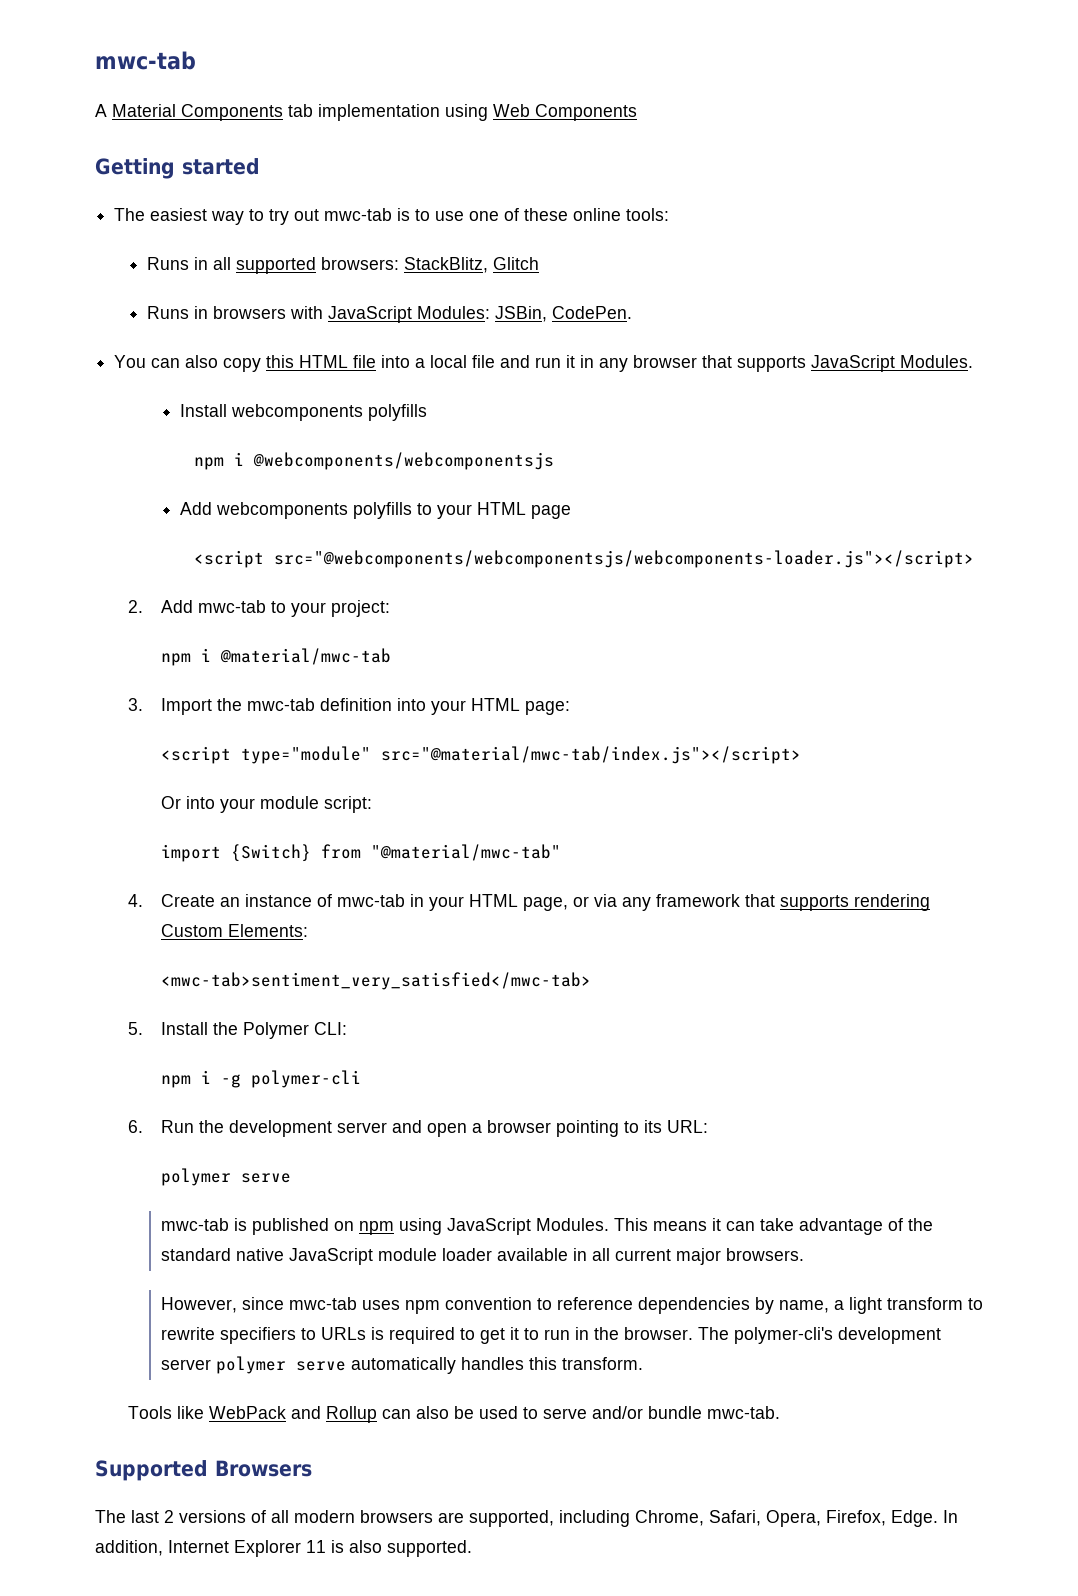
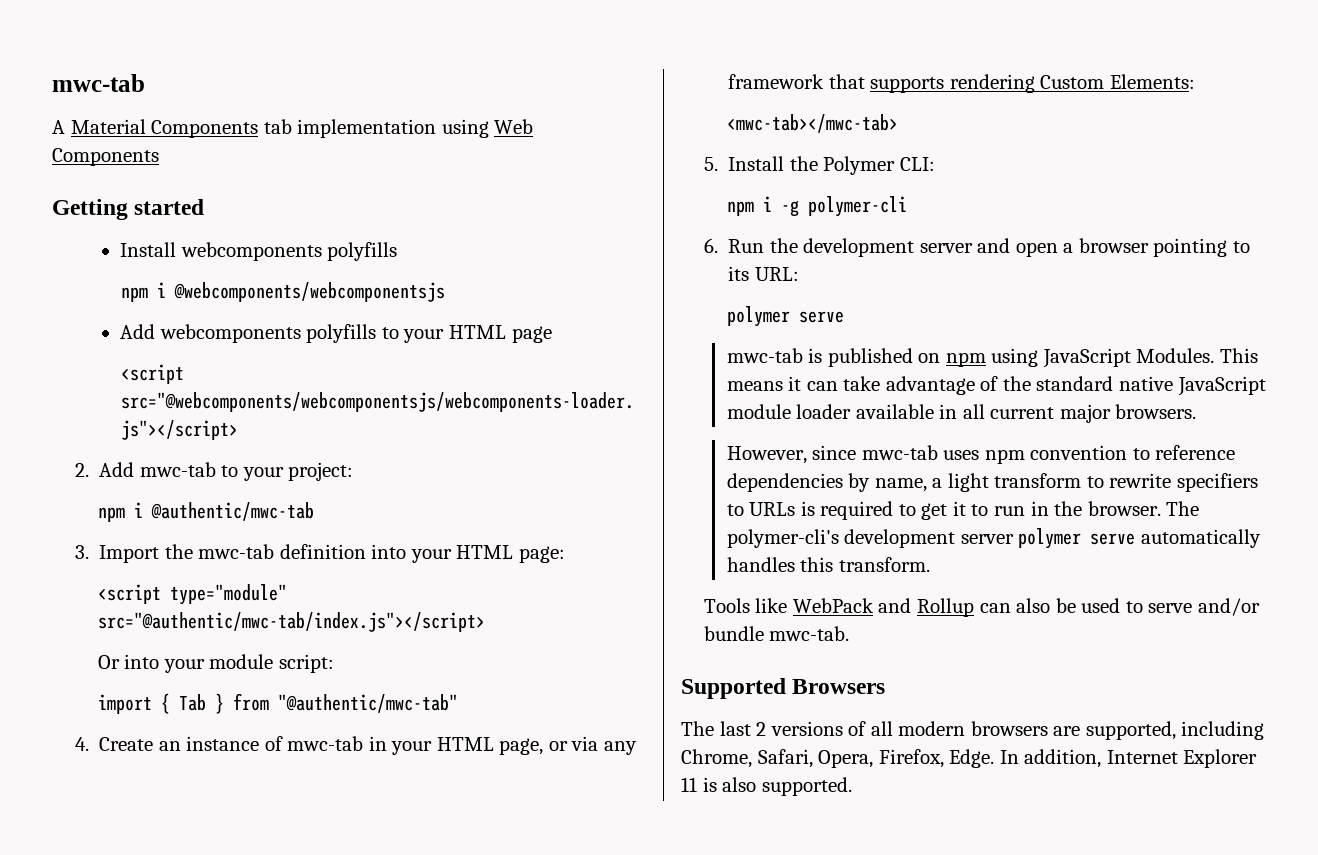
- The easiest way to try out mwc-tab is to use one of these online tools:
- Runs in all supported browsers: StackBlitz, Glitch
- Runs in browsers with JavaScript Modules: JSBin, CodePen.
- You can also copy this HTML file into a local file and run it in any browser that supports JavaScript Modules.
- npm i @material/mwc-tab
+ npm i @authentic/mwc-tab
- <script type="module" src="@material/mwc-tab/index.js"></script>
+ <script type="module" src="@authentic/mwc-tab/index.js"></script>
- import {Switch} from "@material/mwc-tab"
+ import { Tab } from "@authentic/mwc-tab"
- <mwc-tab>sentiment_very_satisfied</mwc-tab>
+ <mwc-tab></mwc-tab>

